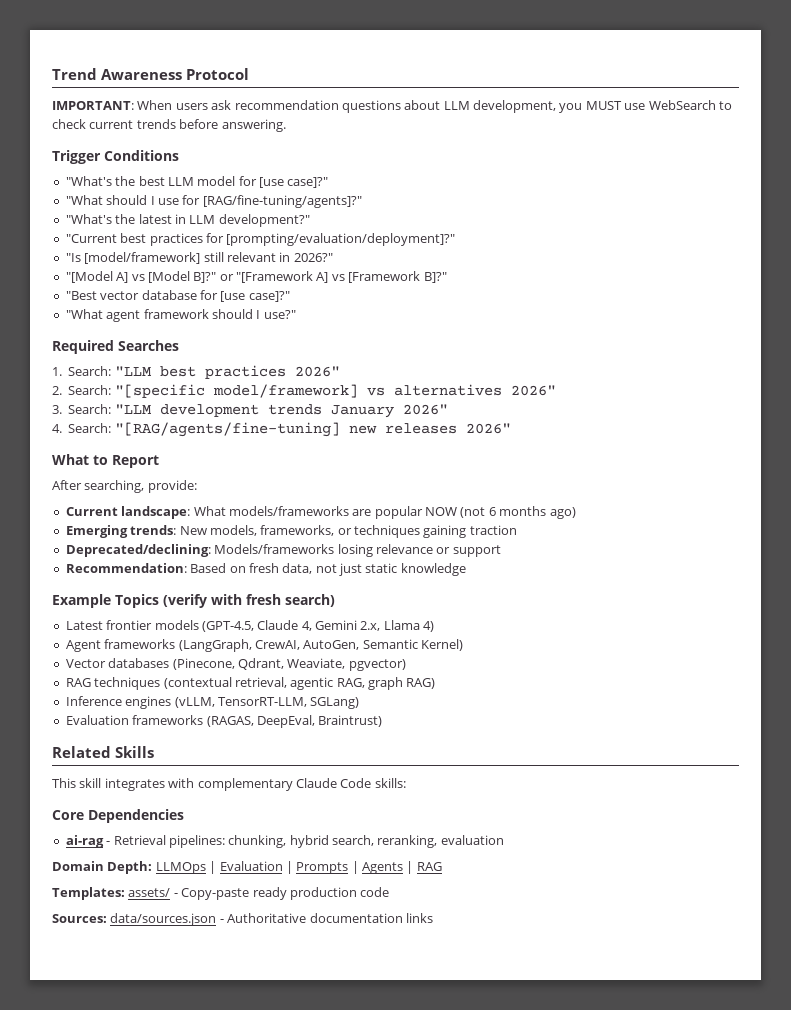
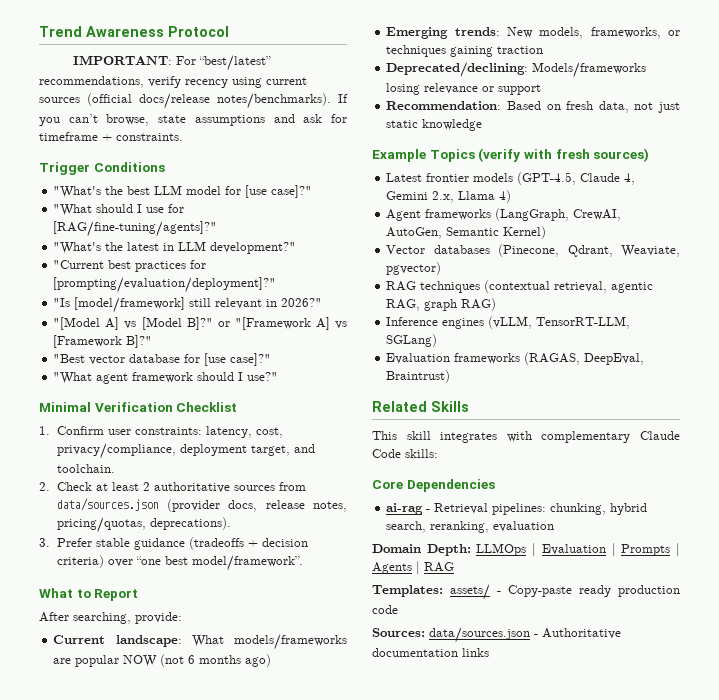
- IMPORTANT: When users ask recommendation questions about LLM development, you MUST use WebSearch to check current trends before answering.
+ IMPORTANT: For “best/latest” recommendations, verify recency using current sources (official docs/release notes/benchmarks). If you can’t browse, state assumptions and ask for timeframe + constraints.
- Required Searches
- 1. Search: "LLM best practices 2026"
- 2. Search: "[specific model/framework] vs alternatives 2026"
- 3. Search: "LLM development trends January 2026"
- 4. Search: "[RAG/agents/fine-tuning] new releases 2026"
+ Minimal Verification Checklist
+ 1. Confirm user constraints: latency, cost, privacy/compliance, deployment target, and toolchain.
+ 2. Check at least 2 authoritative sources from data/sources.json (provider docs, release notes, pricing/quotas, deprecations).
+ 3. Prefer stable guidance (tradeoffs + decision criteria) over “one best model/framework”.
- Example Topics (verify with fresh search)
+ Example Topics (verify with fresh sources)

